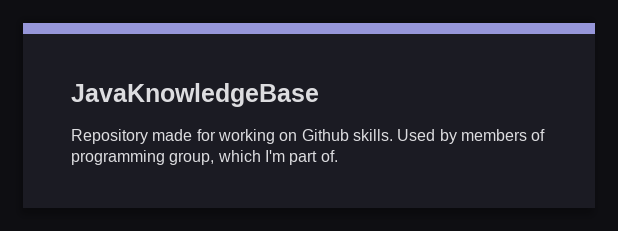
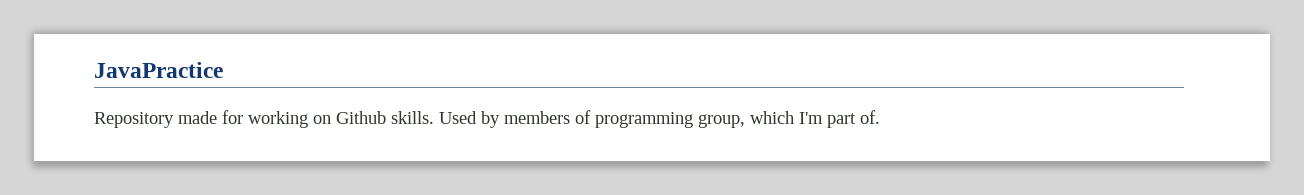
- JavaKnowledgeBase
+ JavaPractice

